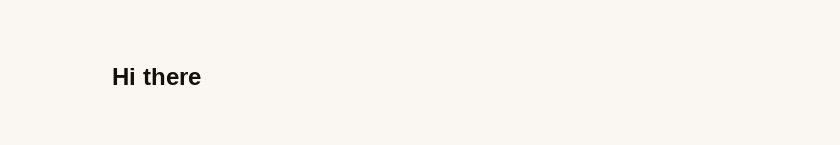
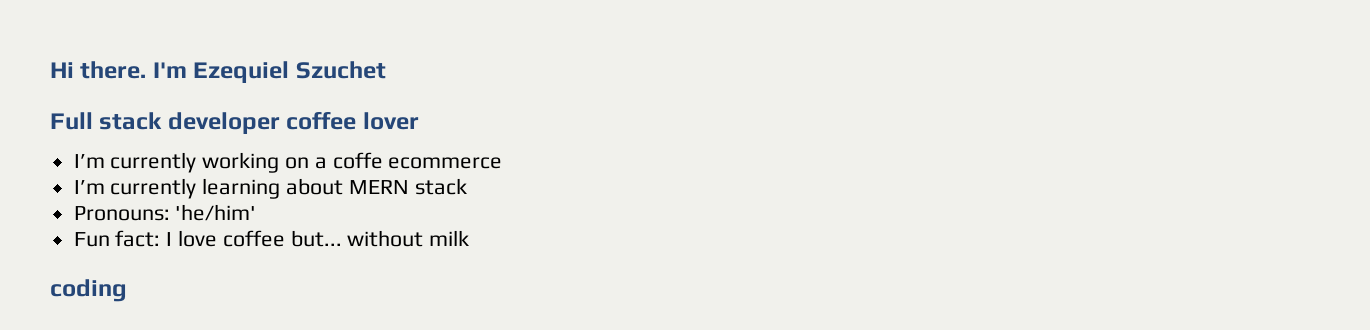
- Hi there
+ Hi there. I'm Ezequiel Szuchet
+ Full stack developer coffee lover
+ I’m currently working on a coffe ecommerce
+ I’m currently learning about MERN stack
+ Pronouns: 'he/him'
+ Fun fact: I love coffee but... without milk
+ coding

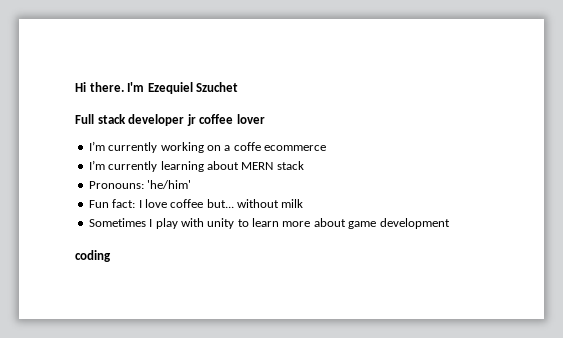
- Full stack developer coffee lover
+ Full stack developer jr coffee lover
+ Sometimes I play with unity to learn more about game development

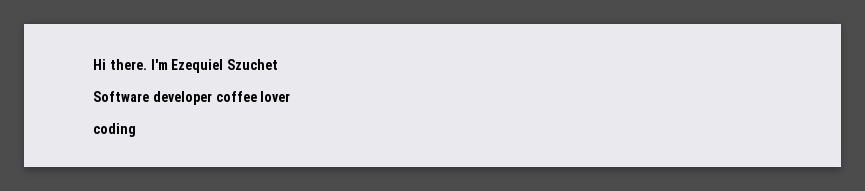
- Full stack developer jr coffee lover
- I’m currently working on a coffe ecommerce
- I’m currently learning about MERN stack
- Pronouns: 'he/him'
- Fun fact: I love coffee but... without milk
- Sometimes I play with unity to learn more about game development
+ Software developer coffee lover

